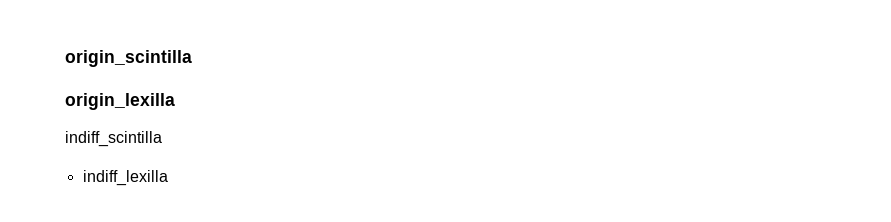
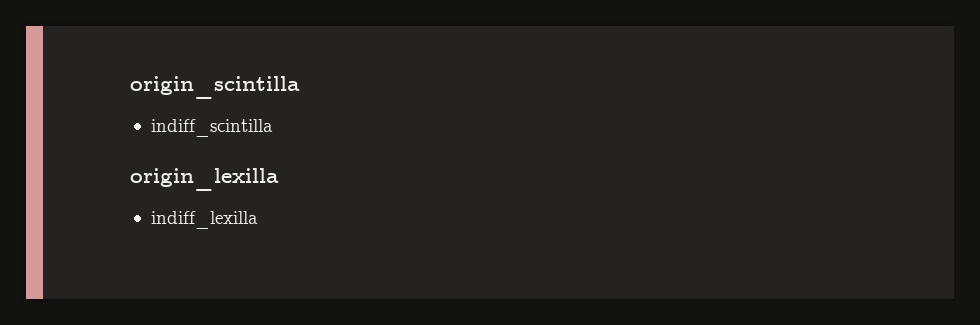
+ indiff_scintilla
- indiff_scintilla

